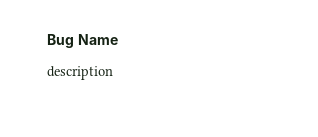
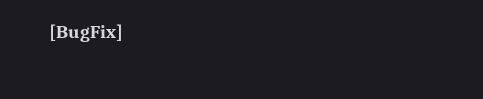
- Bug Name
- description
+ [BugFix]

